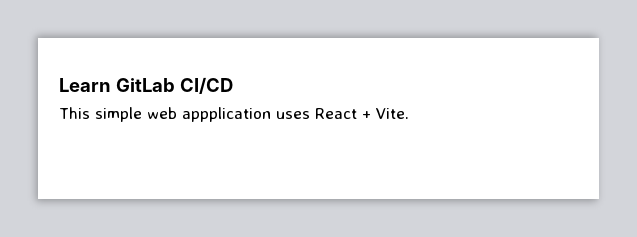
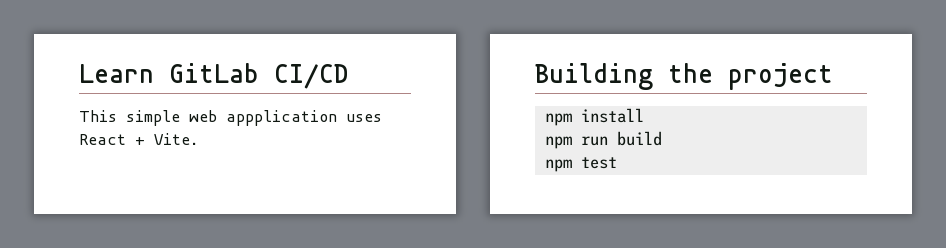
+ Building the project
+ npm install
+ npm run build
+ npm test

